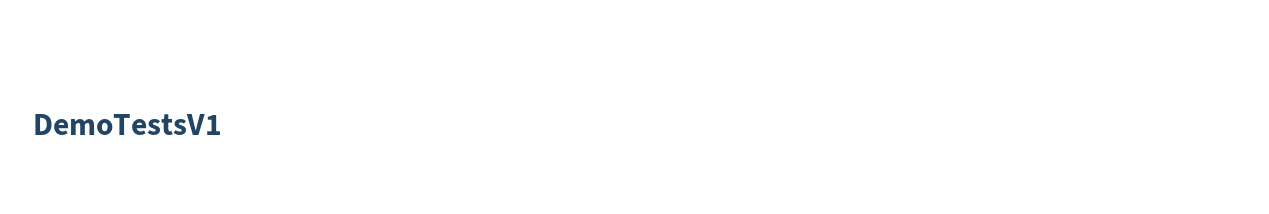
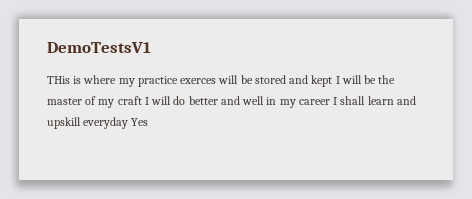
+ THis is where my practice exerces will be stored and kept I will be the master of my craft I will do better and well in my career I shall learn and upskill everyday Yes

